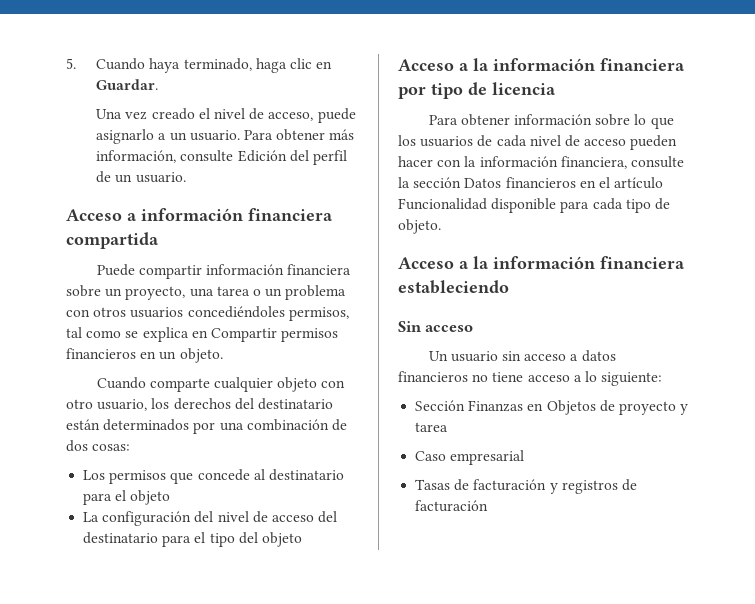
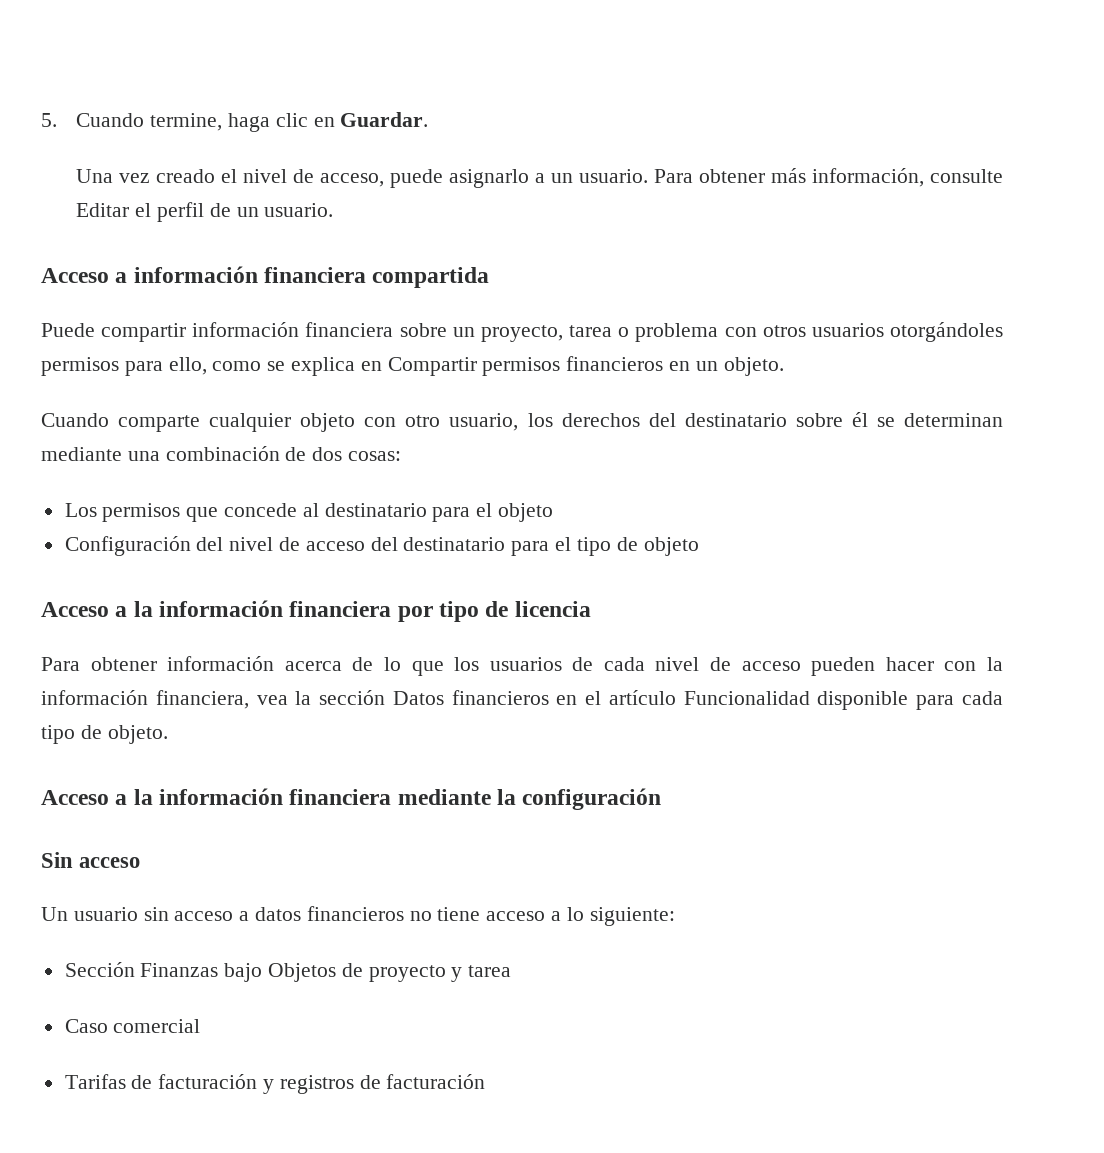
- 5. Cuando haya terminado, haga clic en Guardar.
+ 5. Cuando termine, haga clic en Guardar.
- Para obtener más información, consulte Edición del perfil de un usuario.
+ Para obtener más información, consulte Editar el perfil de un usuario.
- Puede compartir información financiera sobre un proyecto, una tarea o un problema con otros usuarios concediéndoles permisos, tal como se explica en Compartir permisos financieros en un objeto.
+ Puede compartir información financiera sobre un proyecto, tarea o problema con otros usuarios otorgándoles permisos para ello, como se explica en Compartir permisos financieros en un objeto.
- Cuando comparte cualquier objeto con otro usuario, los derechos del destinatario están determinados por una combinación de dos cosas:
+ Cuando comparte cualquier objeto con otro usuario, los derechos del destinatario sobre él se determinan mediante una combinación de dos cosas:
- La configuración del nivel de acceso del destinatario para el tipo del objeto
+ Configuración del nivel de acceso del destinatario para el tipo de objeto
- Para obtener información sobre lo que los usuarios de cada nivel de acceso pueden hacer con la información financiera, consulte la sección Datos financieros en el artículo Funcionalidad disponible para cada tipo de objeto.
+ Para obtener información acerca de lo que los usuarios de cada nivel de acceso pueden hacer con la información financiera, vea la sección Datos financieros en el artículo Funcionalidad disponible para cada tipo de objeto.
- Acceso a la información financiera estableciendo
+ Acceso a la información financiera mediante la configuración
- Sección Finanzas en Objetos de proyecto y tarea
+ Sección Finanzas bajo Objetos de proyecto y tarea
- Caso empresarial
- Tasas de facturación y registros de facturación
+ Caso comercial
+ Tarifas de facturación y registros de facturación

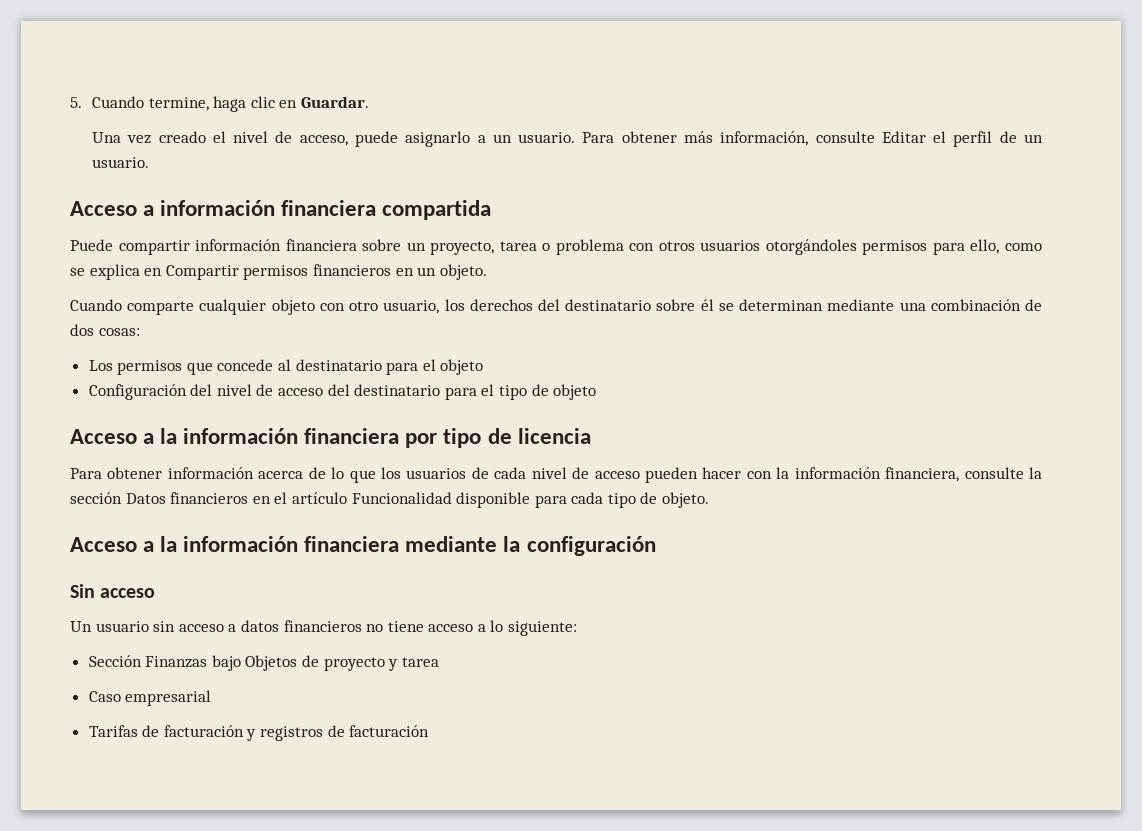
- Para obtener información acerca de lo que los usuarios de cada nivel de acceso pueden hacer con la información financiera, vea la sección Datos financieros en el artículo Funcionalidad disponible para cada tipo de objeto.
+ Para obtener información acerca de lo que los usuarios de cada nivel de acceso pueden hacer con la información financiera, consulte la sección Datos financieros en el artículo Funcionalidad disponible para cada tipo de objeto.
- Caso comercial
+ Caso empresarial

